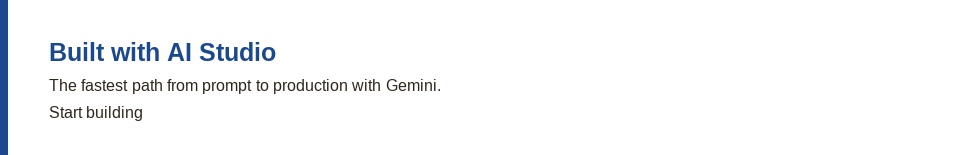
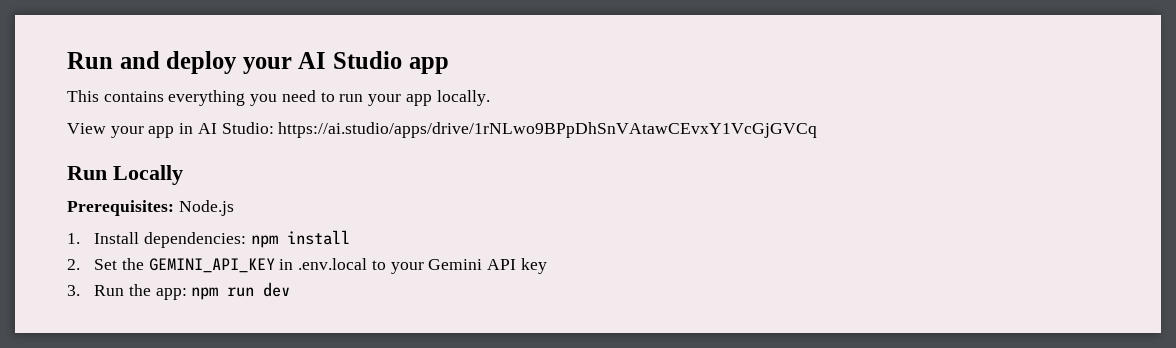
- Built with AI Studio
- The fastest path from prompt to production with Gemini.
- Start building
+ Run and deploy your AI Studio app
+ This contains everything you need to run your app locally.
+ View your app in AI Studio: https://ai.studio/apps/drive/1rNLwo9BPpDhSnVAtawCEvxY1VcGjGVCq
+ Run Locally
+ Prerequisites: Node.js
+ 1. Install dependencies: npm install
+ 2. Set the GEMINI_API_KEY in .env.local to your Gemini API key
+ 3. Run the app: npm run dev

